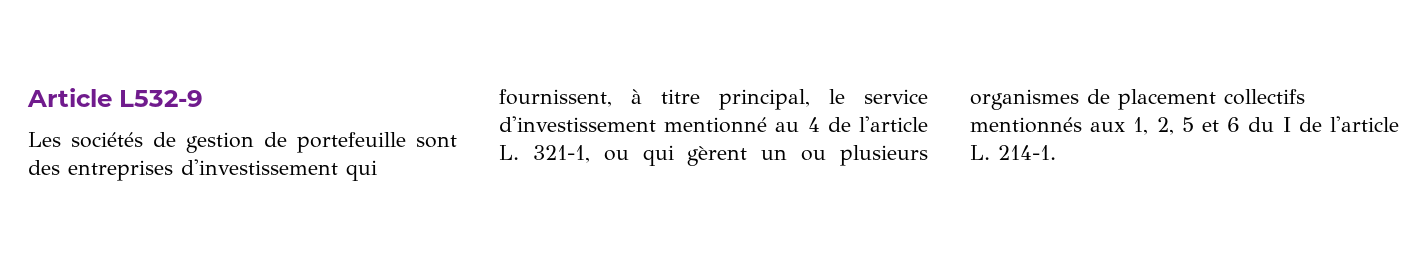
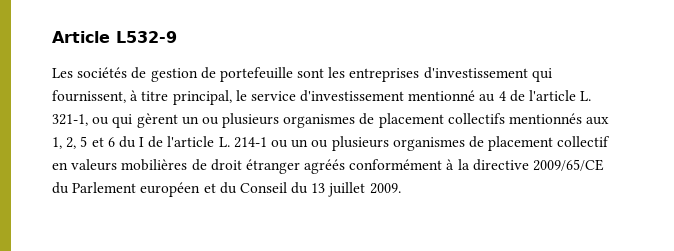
- Les sociétés de gestion de portefeuille sont des entreprises d'investissement qui fournissent, à titre principal, le service d'investissement mentionné au 4 de l'article L. 321-1, ou qui gèrent un ou plusieurs organismes de placement collectifs mentionnés aux 1, 2, 5 et 6 du I de l'article L. 214-1.
+ Les sociétés de gestion de portefeuille sont les entreprises d'investissement qui fournissent, à titre principal, le service d'investissement mentionné au 4 de l'article L. 321-1, ou qui gèrent un ou plusieurs organismes de placement collectifs mentionnés aux 1, 2, 5 et 6 du I de l'article L. 214-1 ou un ou plusieurs organismes de placement collectif en valeurs mobilières de droit étranger agréés conformément à la directive 2009/65/CE du Parlement européen et du Conseil du 13 juillet 2009.

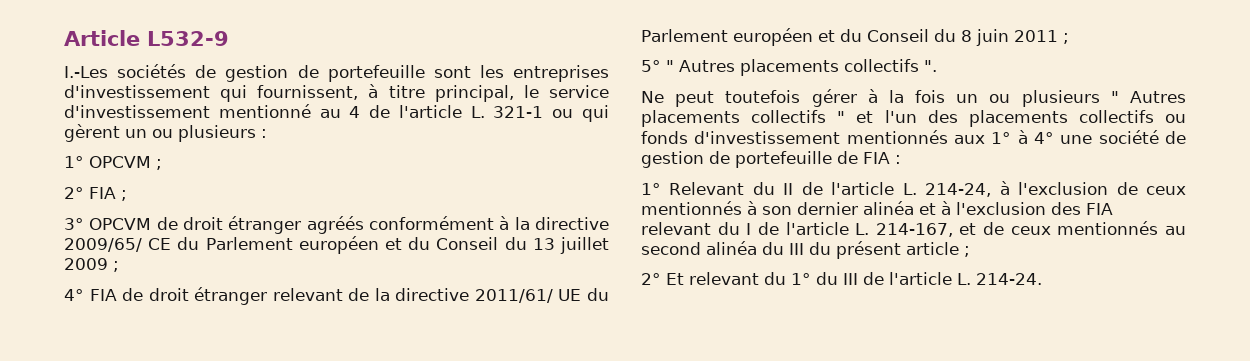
- Les sociétés de gestion de portefeuille sont les entreprises d'investissement qui fournissent, à titre principal, le service d'investissement mentionné au 4 de l'article L. 321-1, ou qui gèrent un ou plusieurs organismes de placement collectifs mentionnés aux 1, 2, 5 et 6 du I de l'article L. 214-1 ou un ou plusieurs organismes de placement collectif en valeurs mobilières de droit étranger agréés conformément à la directive 2009/65/CE du Parlement européen et du Conseil du 13 juillet 2009.
+ I.-Les sociétés de gestion de portefeuille sont les entreprises d'investissement qui fournissent, à titre principal, le service d'investissement mentionné au 4 de l'article L. 321-1 ou qui gèrent un ou plusieurs :
+ 1° OPCVM ;
+ 2° FIA ;
+ 3° OPCVM de droit étranger agréés conformément à la directive 2009/65/ CE du Parlement européen et du Conseil du 13 juillet 2009 ;
+ 4° FIA de droit étranger relevant de la directive 2011/61/ UE du Parlement européen et du Conseil du 8 juin 2011 ;
+ 5° " Autres placements collectifs ".
+ Ne peut toutefois gérer à la fois un ou plusieurs " Autres placements collectifs " et l'un des placements collectifs ou fonds d'investissement mentionnés aux 1° à 4° une société de gestion de portefeuille de FIA :
+ 1° Relevant du II de l'article L. 214-24, à l'exclusion de ceux mentionnés à son dernier alinéa et à l'exclusion des FIA relevant du I de l'article L. 214-167, et de ceux mentionnés au second alinéa du III du présent article ;
+ 2° Et relevant du 1° du III de l'article L. 214-24.

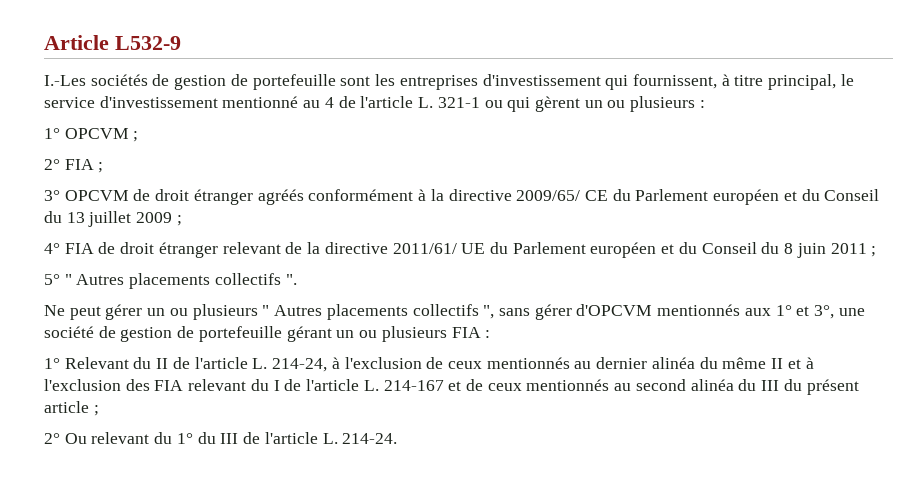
- Ne peut toutefois gérer à la fois un ou plusieurs " Autres placements collectifs " et l'un des placements collectifs ou fonds d'investissement mentionnés aux 1° à 4° une société de gestion de portefeuille de FIA :
+ Ne peut gérer un ou plusieurs " Autres placements collectifs ", sans gérer d'OPCVM mentionnés aux 1° et 3°, une société de gestion de portefeuille gérant un ou plusieurs FIA :
- 1° Relevant du II de l'article L. 214-24, à l'exclusion de ceux mentionnés à son dernier alinéa et à l'exclusion des FIA relevant du I de l'article L. 214-167, et de ceux mentionnés au second alinéa du III du présent article ;
+ 1° Relevant du II de l'article L. 214-24, à l'exclusion de ceux mentionnés au dernier alinéa du même II et à l'exclusion des FIA relevant du I de l'article L. 214-167 et de ceux mentionnés au second alinéa du III du présent article ;
- 2° Et relevant du 1° du III de l'article L. 214-24.
+ 2° Ou relevant du 1° du III de l'article L. 214-24.

